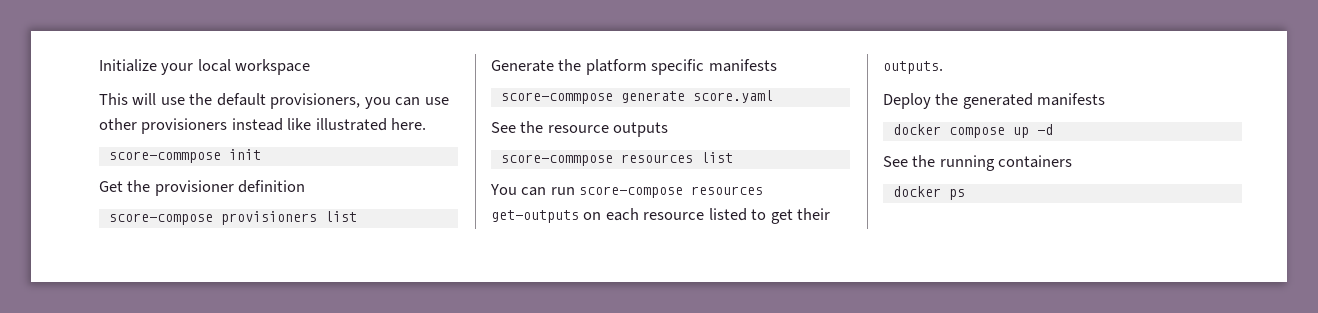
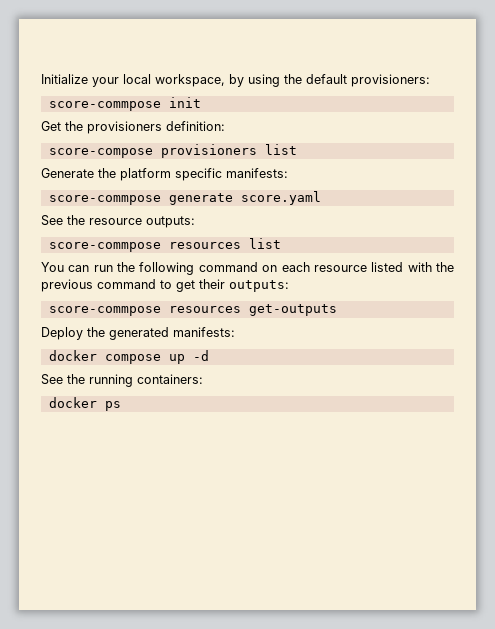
- Initialize your local workspace
- This will use the default provisioners, you can use other provisioners instead like illustrated here.
+ Initialize your local workspace, by using the default provisioners:
- Get the provisioner definition
+ Get the provisioners definition:
- Generate the platform specific manifests
+ Generate the platform specific manifests:
- See the resource outputs
+ See the resource outputs:
- You can run score-compose resources get-outputs on each resource listed to get their outputs.
+ You can run the following command on each resource listed with the previous command to get their outputs:
+ score-commpose resources get-outputs
- Deploy the generated manifests
+ Deploy the generated manifests:
- See the running containers
+ See the running containers:

